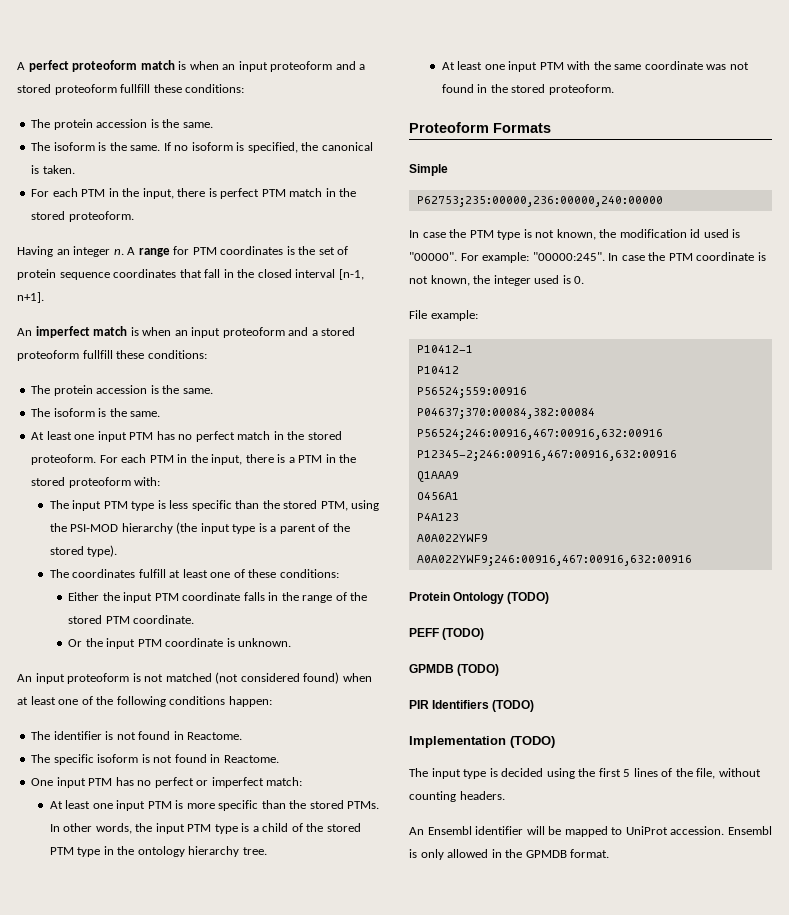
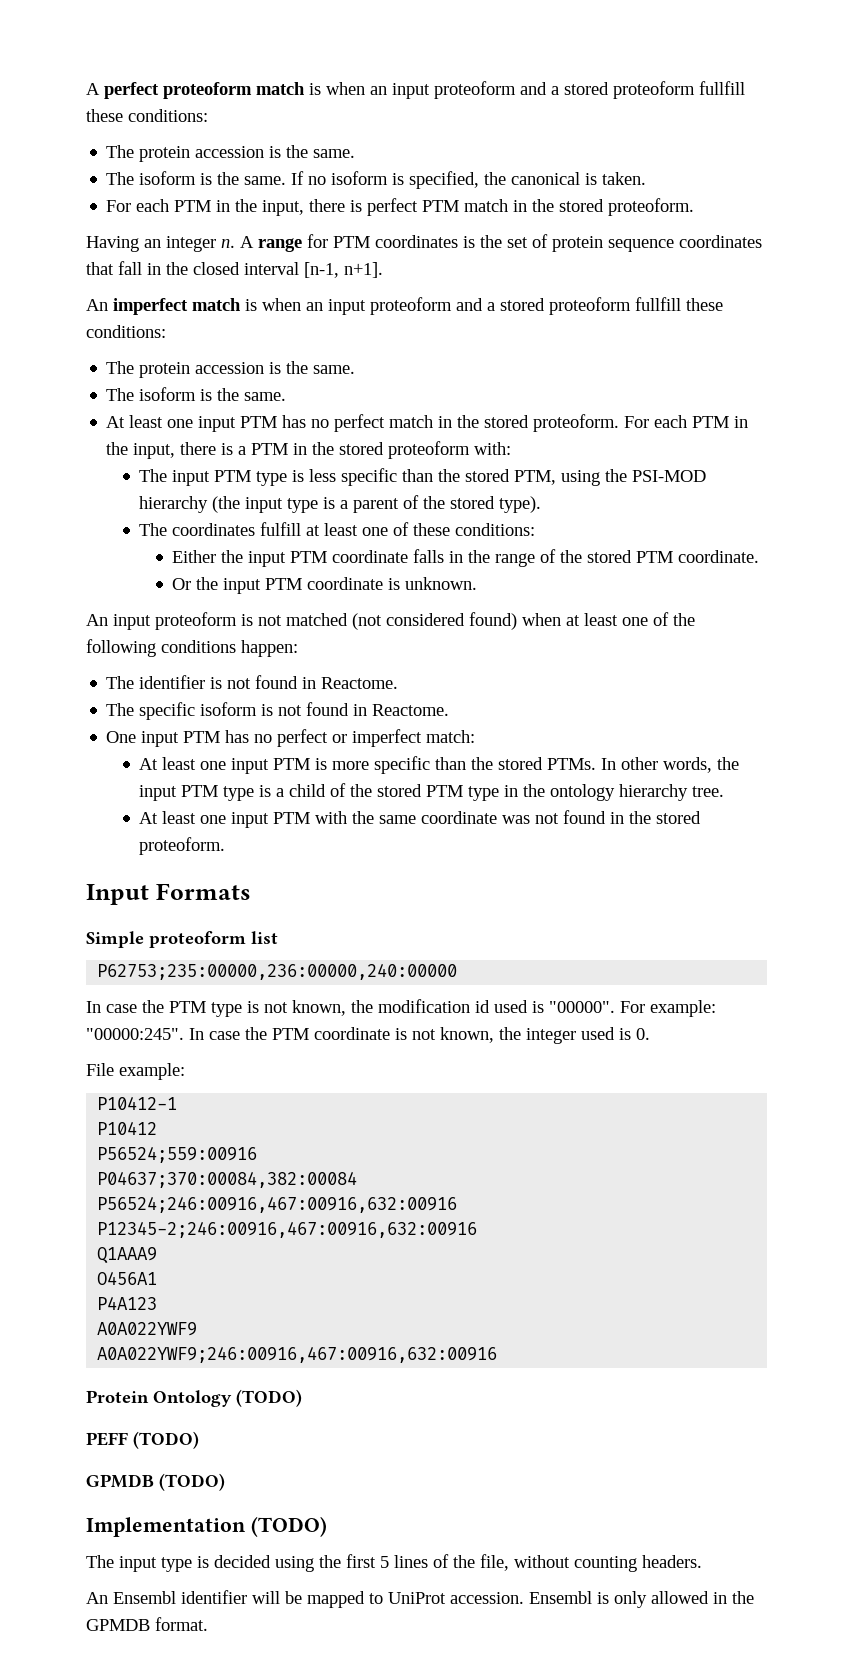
- Proteoform Formats
+ Input Formats
- Simple
+ Simple proteoform list
- PIR Identifiers (TODO)

